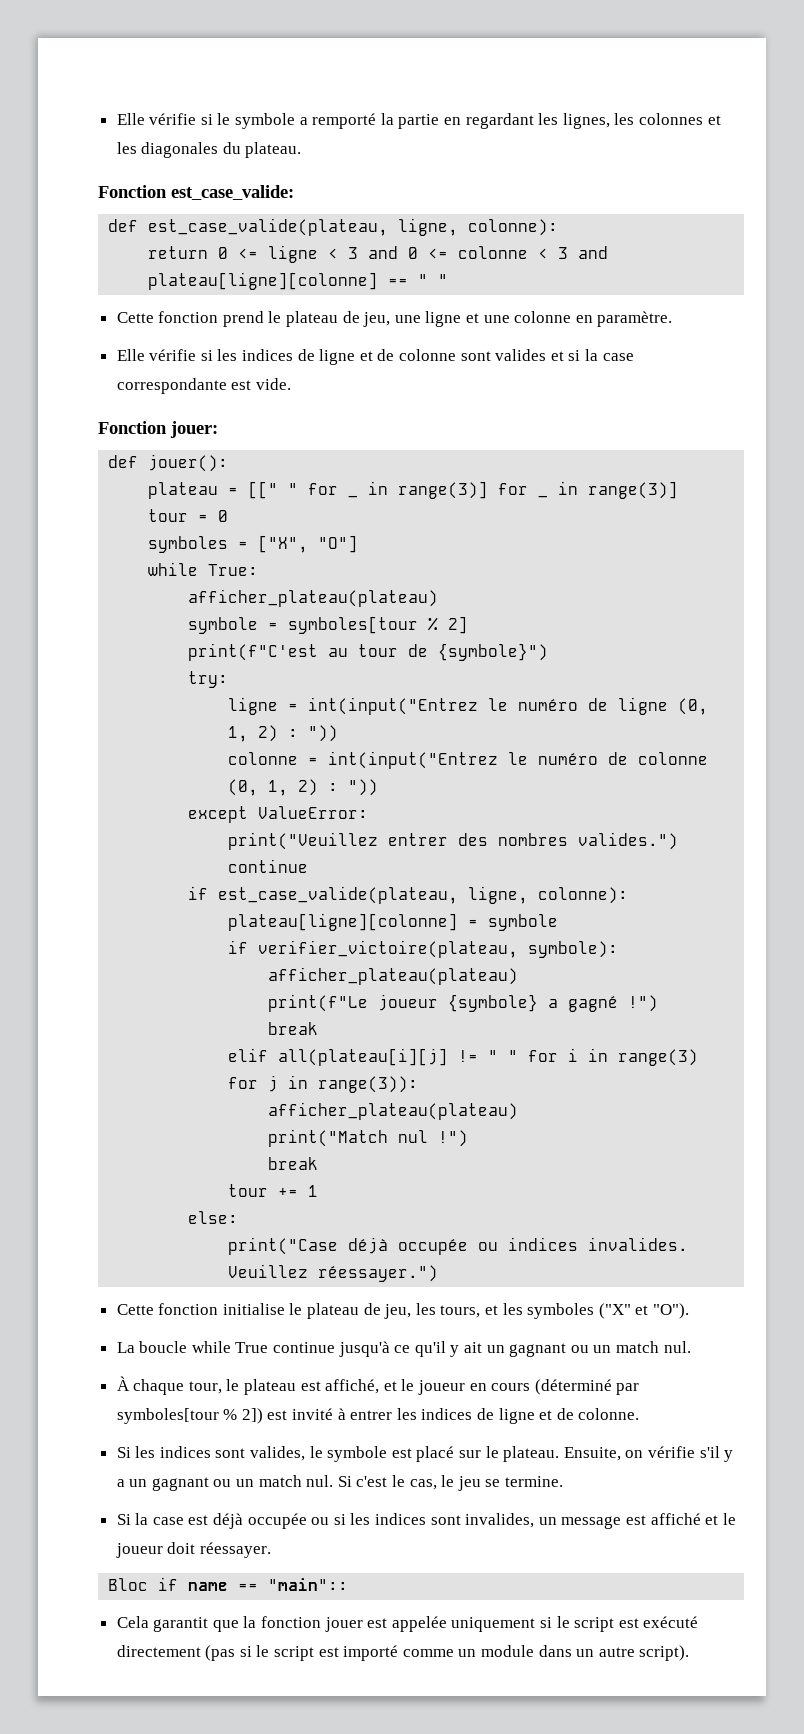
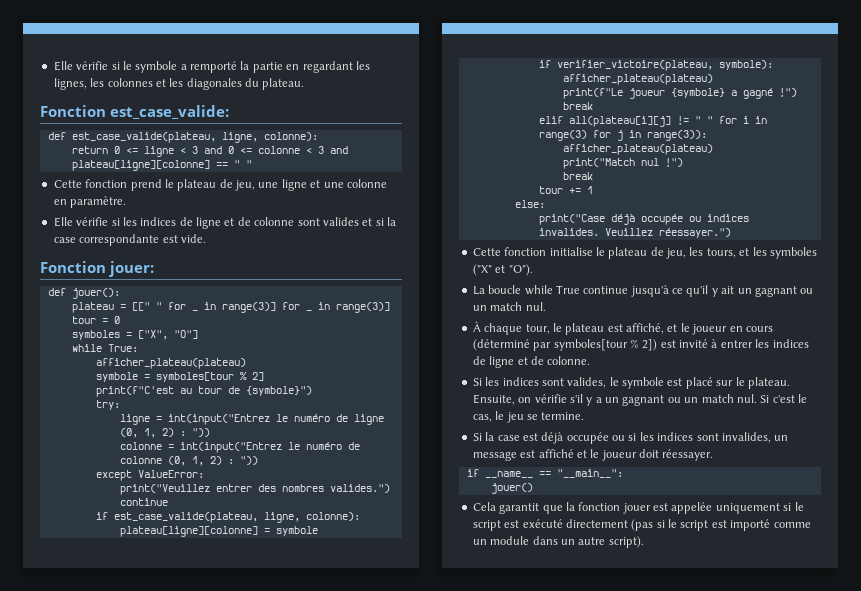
- Bloc if name == "main"::
+ if __name__ == "__main__":
+ jouer()

